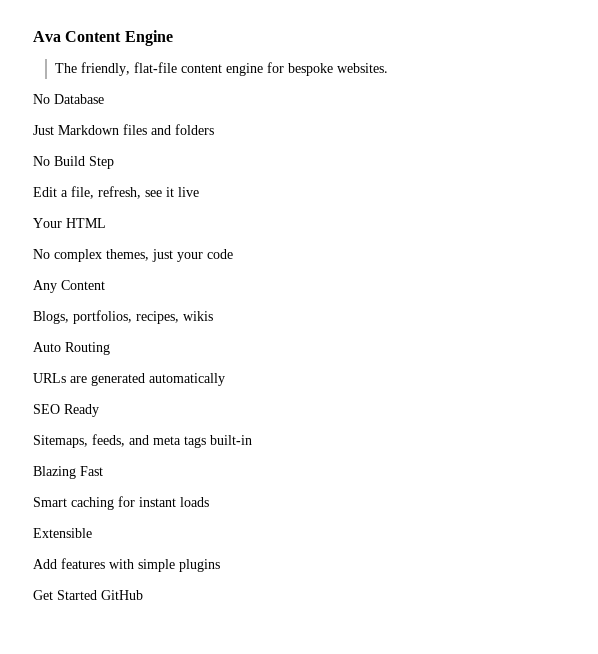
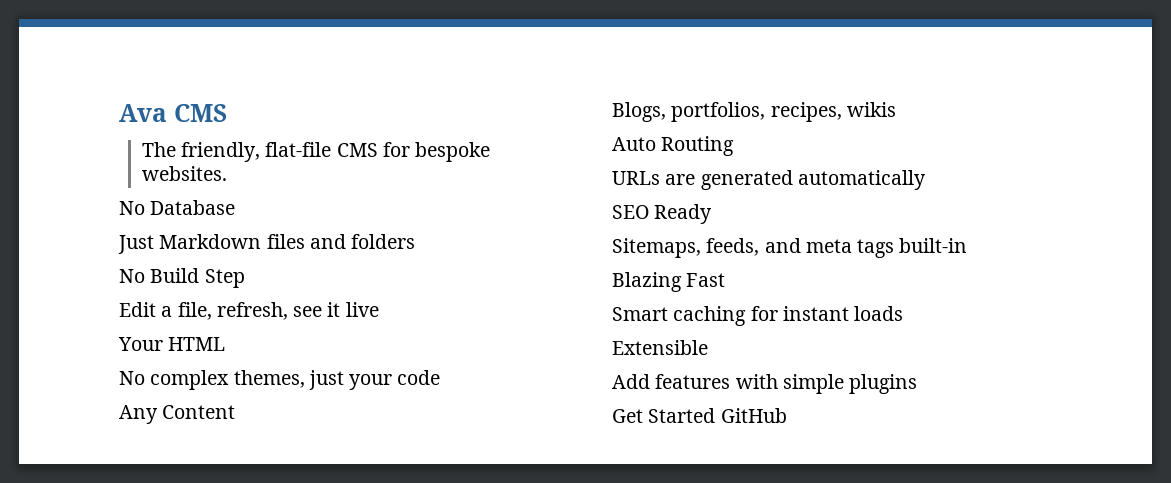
- Ava Content Engine
+ Ava CMS
- The friendly, flat-file content engine for bespoke websites.
+ The friendly, flat-file CMS for bespoke websites.

